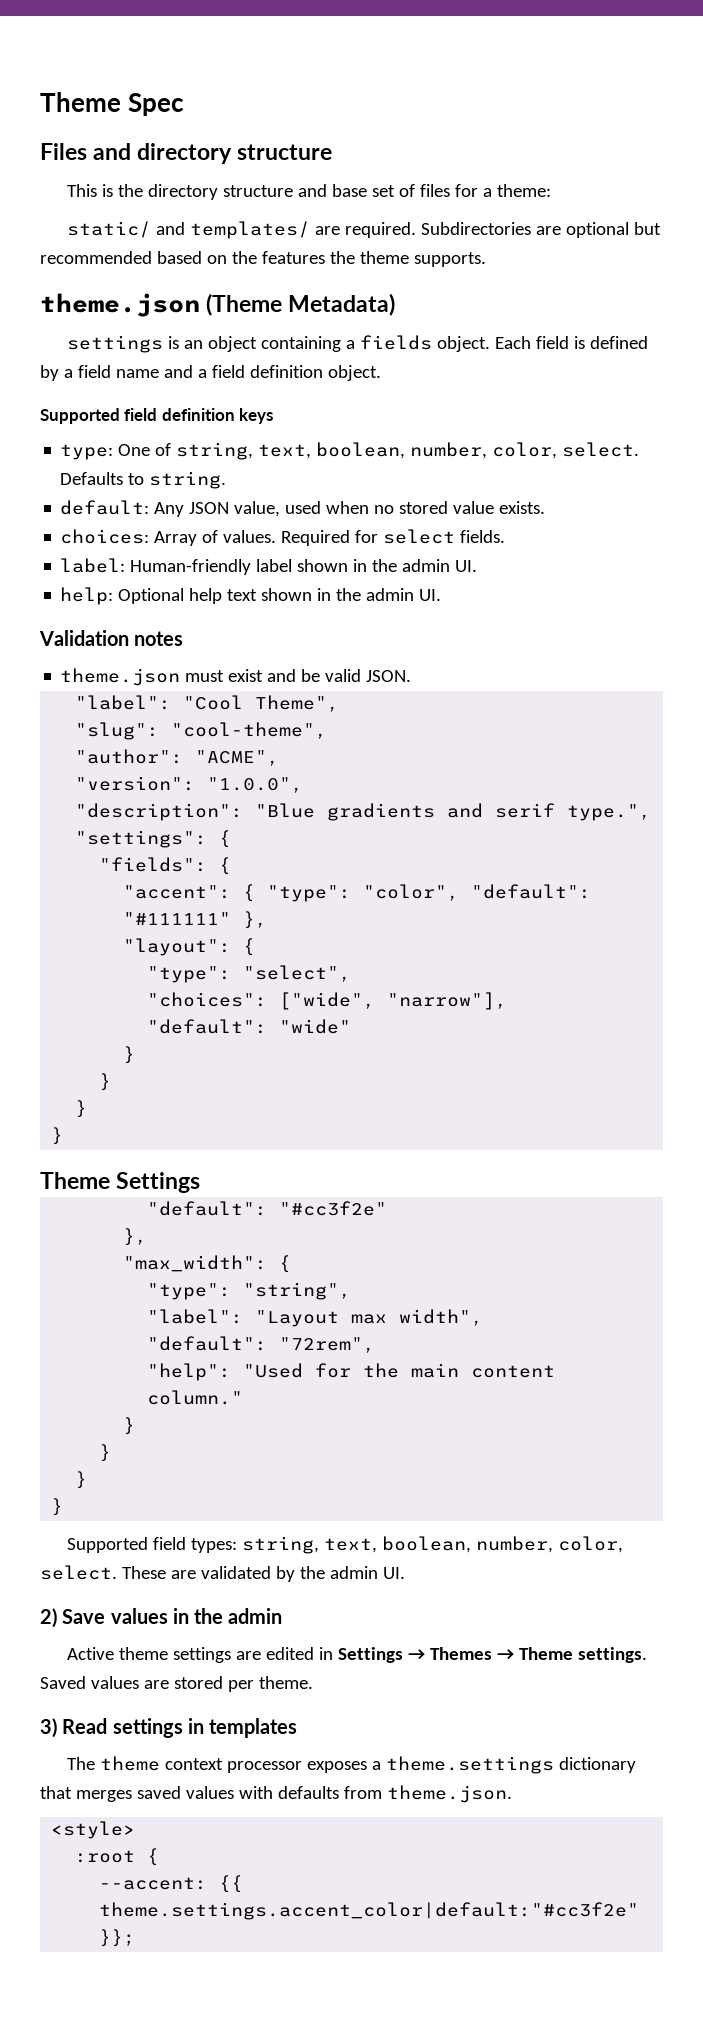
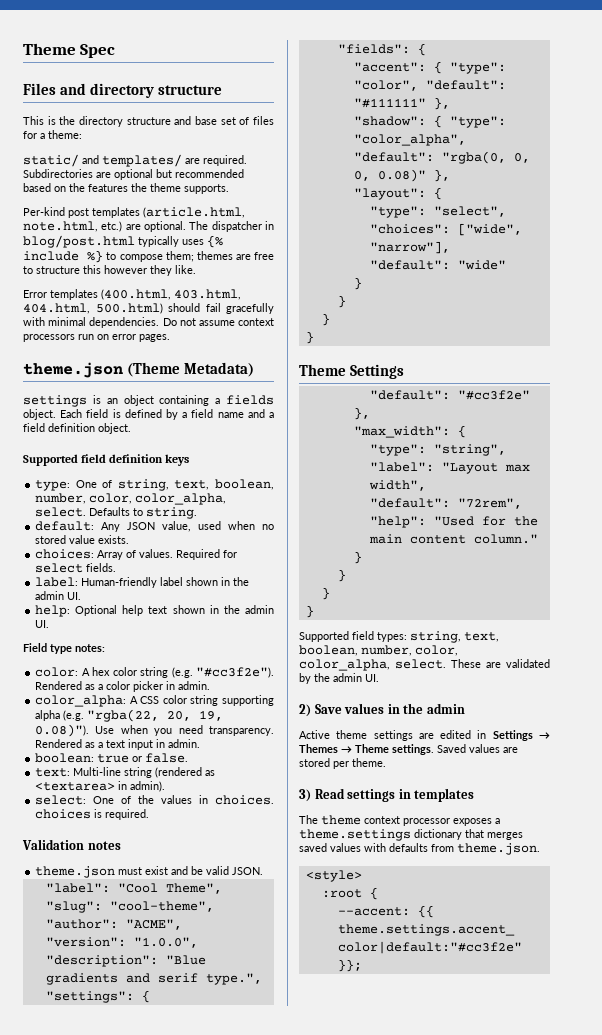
+ Per-kind post templates (article.html, note.html, etc.) are optional. The dispatcher in blog/post.html typically uses {% include %} to compose them; themes are free to structure this however they like.
+ Error templates (400.html, 403.html, 404.html, 500.html) should fail gracefully with minimal dependencies. Do not assume context processors run on error pages.
- type: One of string, text, boolean, number, color, select.
+ type: One of string, text, boolean, number, color, color_alpha, select.
+ Field type notes:
+ color: A hex color string (e.g. "#cc3f2e"). Rendered as a color picker in admin.
+ color_alpha: A CSS color string supporting alpha (e.g. "rgba(22, 20, 19, 0.08)"). Use when you need transparency. Rendered as a text input in admin.
+ boolean: true or false.
+ text: Multi-line string (rendered as <textarea> in admin).
+ select: One of the values in choices. choices is required.
+ "shadow": { "type": "color_alpha", "default": "rgba(0, 0, 0, 0.08)" },
- Supported field types: string, text, boolean, number, color, select.
+ Supported field types: string, text, boolean, number, color, color_alpha, select.

